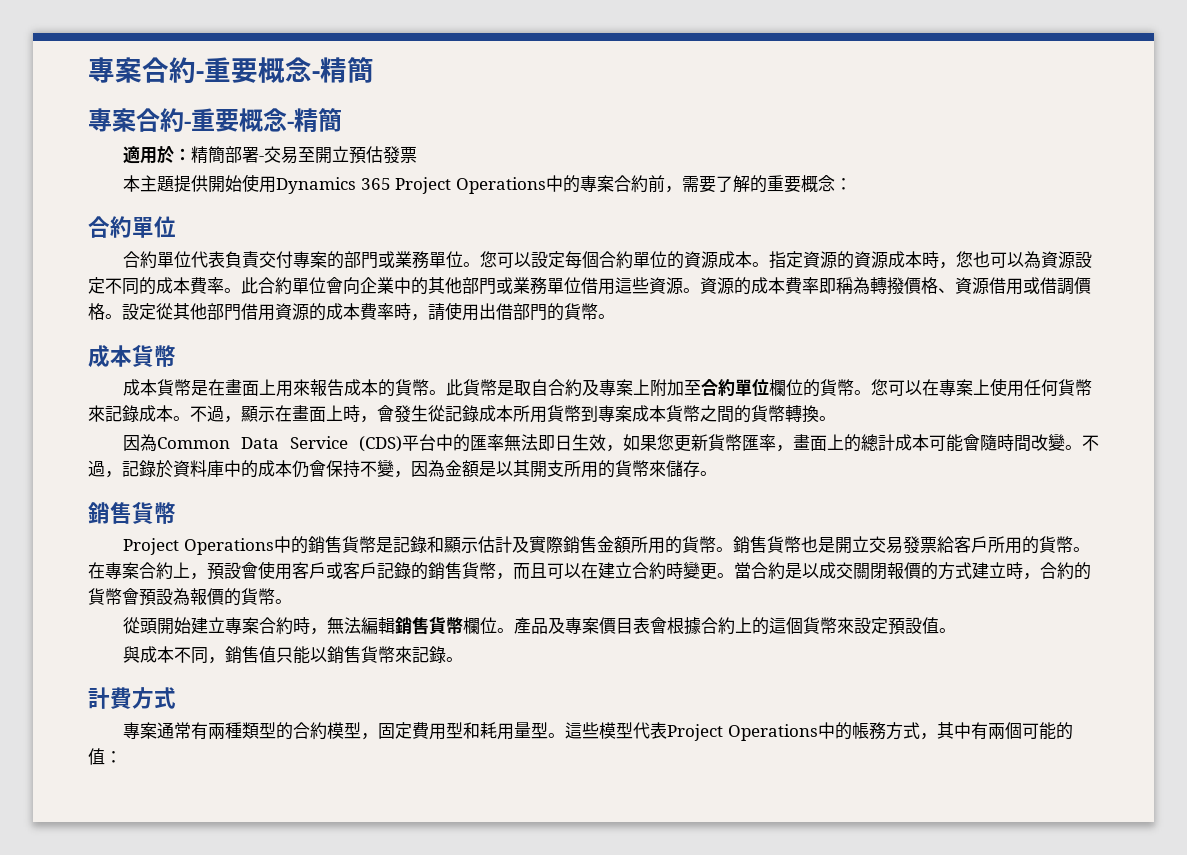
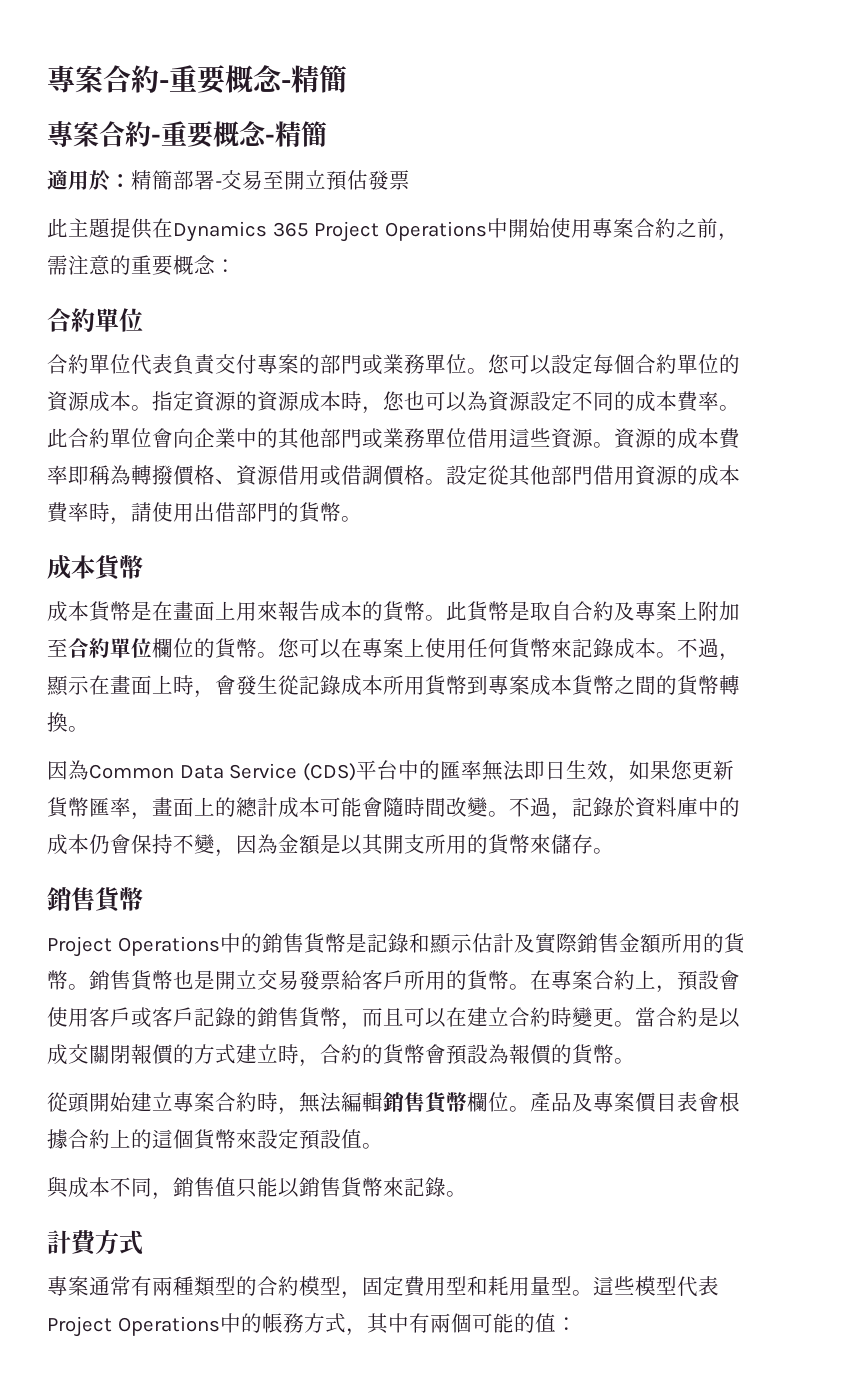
- 本主題提供開始使用Dynamics 365 Project Operations中的專案合約前，需要了解的重要概念：
+ 此主題提供在Dynamics 365 Project Operations中開始使用專案合約之前，需注意的重要概念：

